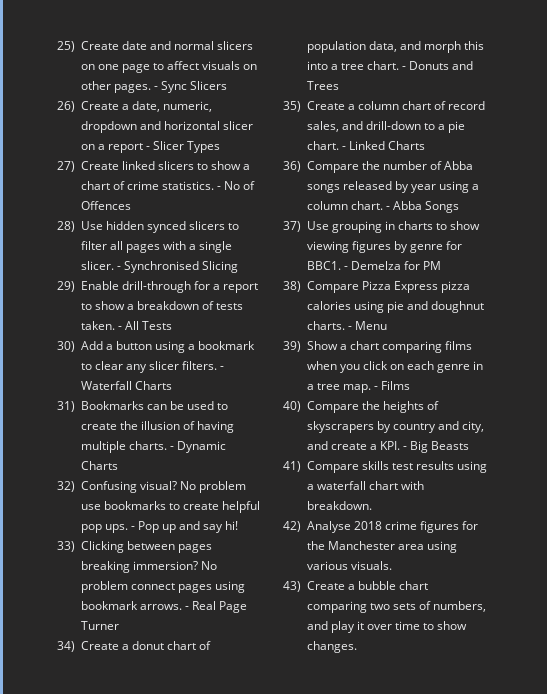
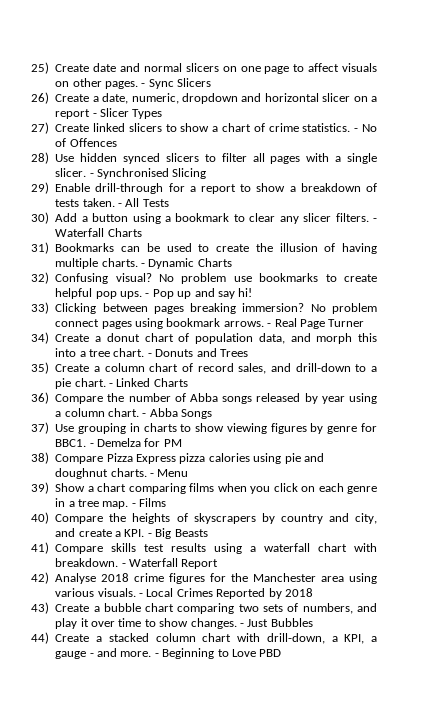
+ - Waterfall Report
+ - Local Crimes Reported by 2018
+ - Just Bubbles
+ 44) Create a stacked column chart with drill-down, a KPI, a gauge - and more. - Beginning to Love PBD

